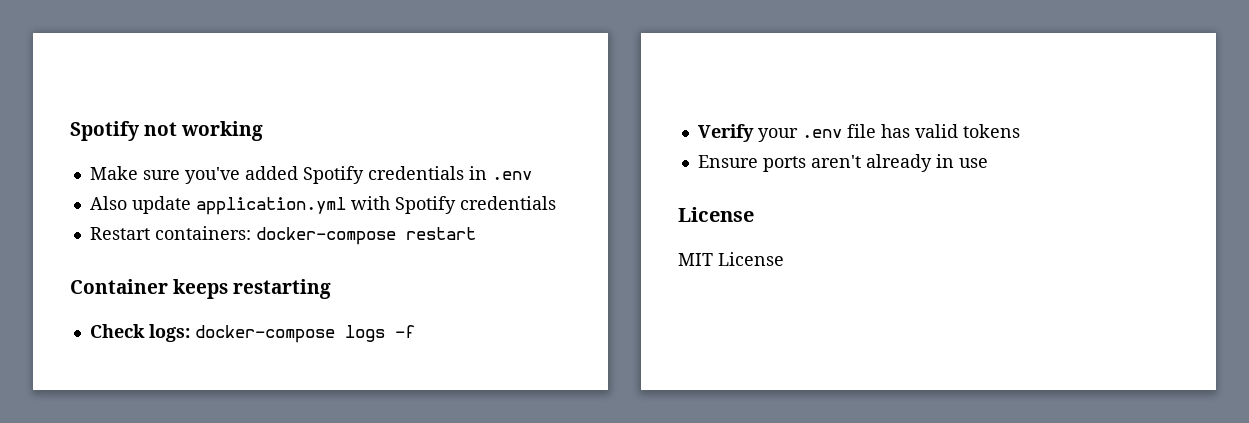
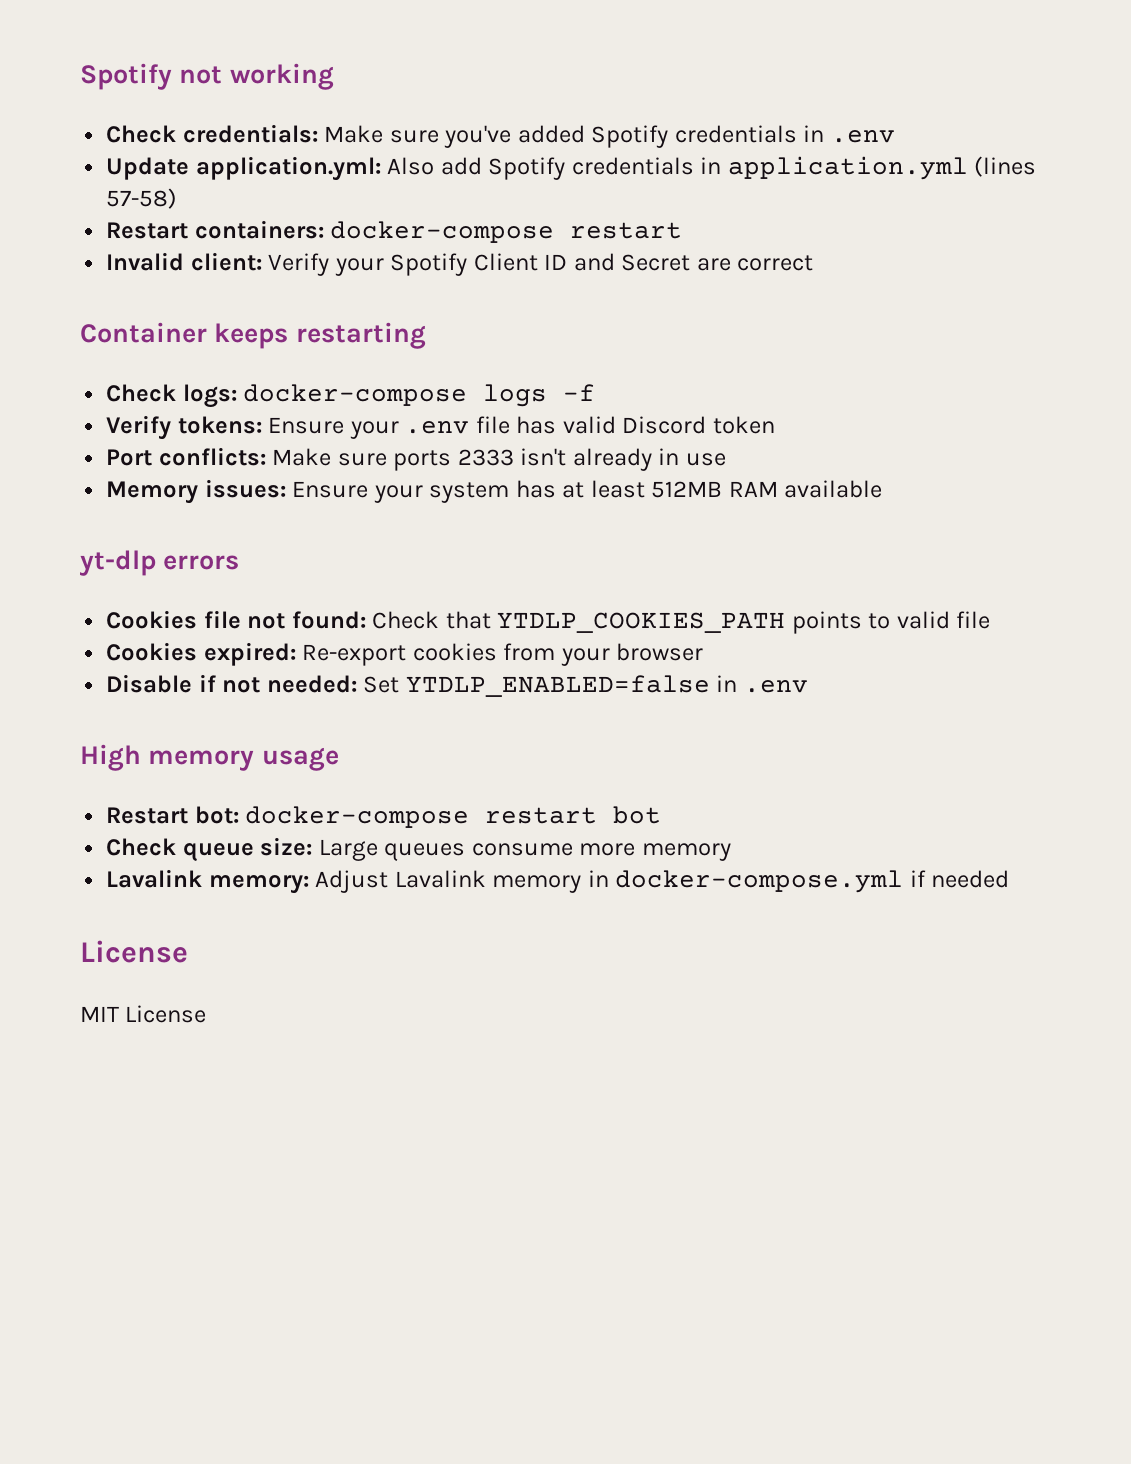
- Make sure you've added Spotify credentials in .env
+ Check credentials: Make sure you've added Spotify credentials in .env
- Also update application.yml with Spotify credentials
+ Update application.yml: Also add Spotify credentials in application.yml (lines 57-58)
  Restart containers: docker-compose restart
+ Invalid client: Verify your Spotify Client ID and Secret are correct
- Verify your .env file has valid tokens
- Ensure ports aren't already in use
+ Verify tokens: Ensure your .env file has valid Discord token
+ Port conflicts: Make sure ports 2333 isn't already in use
+ Memory issues: Ensure your system has at least 512MB RAM available
+ yt-dlp errors
+ Cookies file not found: Check that YTDLP_COOKIES_PATH points to valid file
+ Cookies expired: Re-export cookies from your browser
+ Disable if not needed: Set YTDLP_ENABLED=false in .env
+ High memory usage
+ Restart bot: docker-compose restart bot
+ Check queue size: Large queues consume more memory
+ Lavalink memory: Adjust Lavalink memory in docker-compose.yml if needed

